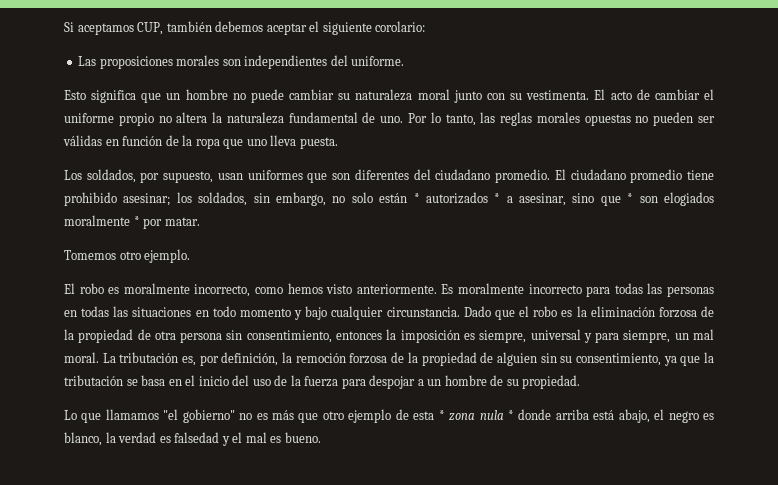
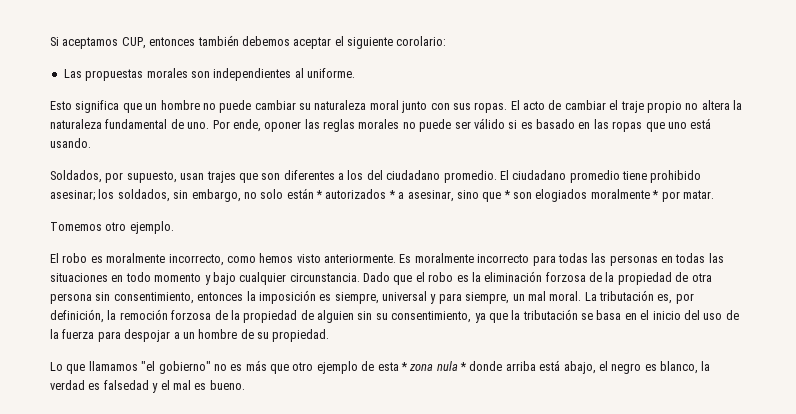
- Si aceptamos CUP, también debemos aceptar el siguiente corolario:
+ Si aceptamos CUP, entonces también debemos aceptar el siguiente corolario:
- Las proposiciones morales son independientes del uniforme.
+ Las propuestas morales son independientes al uniforme.
- Esto significa que un hombre no puede cambiar su naturaleza moral junto con su vestimenta.
+ Esto significa que un hombre no puede cambiar su naturaleza moral junto con sus ropas.
- El acto de cambiar el uniforme propio no altera la naturaleza fundamental de uno.
+ El acto de cambiar el traje propio no altera la naturaleza fundamental de uno.
- Por lo tanto, las reglas morales opuestas no pueden ser válidas en función de la ropa que uno lleva puesta.
- Los soldados, por supuesto, usan uniformes que son diferentes del ciudadano promedio.
+ Por ende, oponer las reglas morales no puede ser válido si es basado en las ropas que uno está usando.
+ Soldados, por supuesto, usan trajes que son diferentes a los del ciudadano promedio.

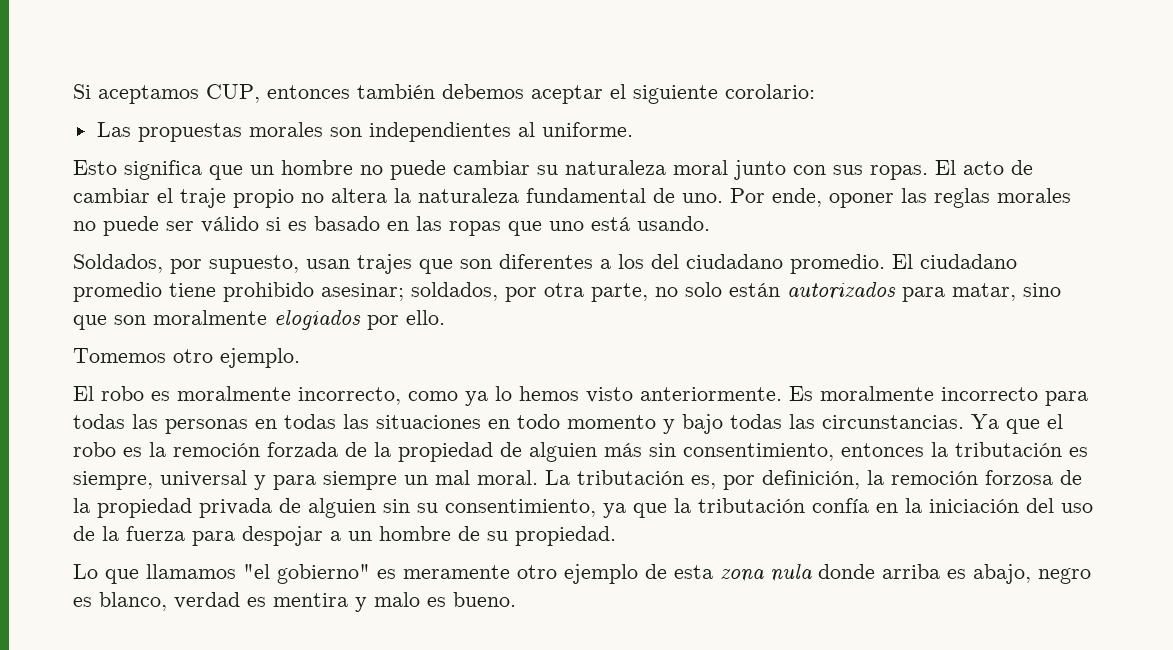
- El ciudadano promedio tiene prohibido asesinar; los soldados, sin embargo, no solo están * autorizados * a asesinar, sino que * son elogiados moralmente * por matar.
+ El ciudadano promedio tiene prohibido asesinar; soldados, por otra parte, no solo están autorizados para matar, sino que son moralmente elogiados por ello.
- El robo es moralmente incorrecto, como hemos visto anteriormente.
+ El robo es moralmente incorrecto, como ya lo hemos visto anteriormente.
- Es moralmente incorrecto para todas las personas en todas las situaciones en todo momento y bajo cualquier circunstancia. Dado que el robo es la eliminación forzosa de la propiedad de otra persona sin consentimiento, entonces la imposición es siempre, universal y para siempre, un mal moral.
+ Es moralmente incorrecto para todas las personas en todas las situaciones en todo momento y bajo todas las circunstancias. Ya que el robo es la remoción forzada de la propiedad de alguien más sin consentimiento, entonces la tributación es siempre, universal y para siempre un mal moral.
- La tributación es, por definición, la remoción forzosa de la propiedad de alguien sin su consentimiento, ya que la tributación se basa en el inicio del uso de la fuerza para despojar a un hombre de su propiedad.
+ La tributación es, por definición, la remoción forzosa de la propiedad privada de alguien sin su consentimiento, ya que la tributación confía en la iniciación del uso de la fuerza para despojar a un hombre de su propiedad.
- Lo que llamamos "el gobierno" no es más que otro ejemplo de esta * zona nula * donde arriba está abajo, el negro es blanco, la verdad es falsedad y el mal es bueno.
+ Lo que llamamos "el gobierno" es meramente otro ejemplo de esta zona nula donde arriba es abajo, negro es blanco, verdad es mentira y malo es bueno.

